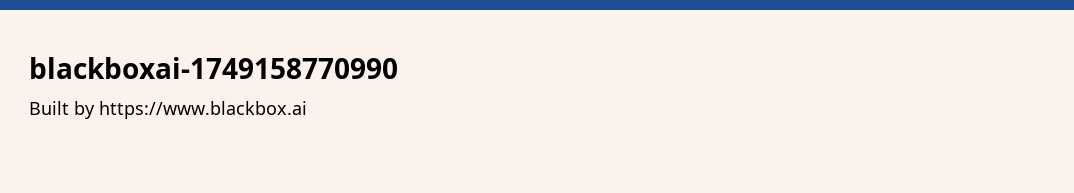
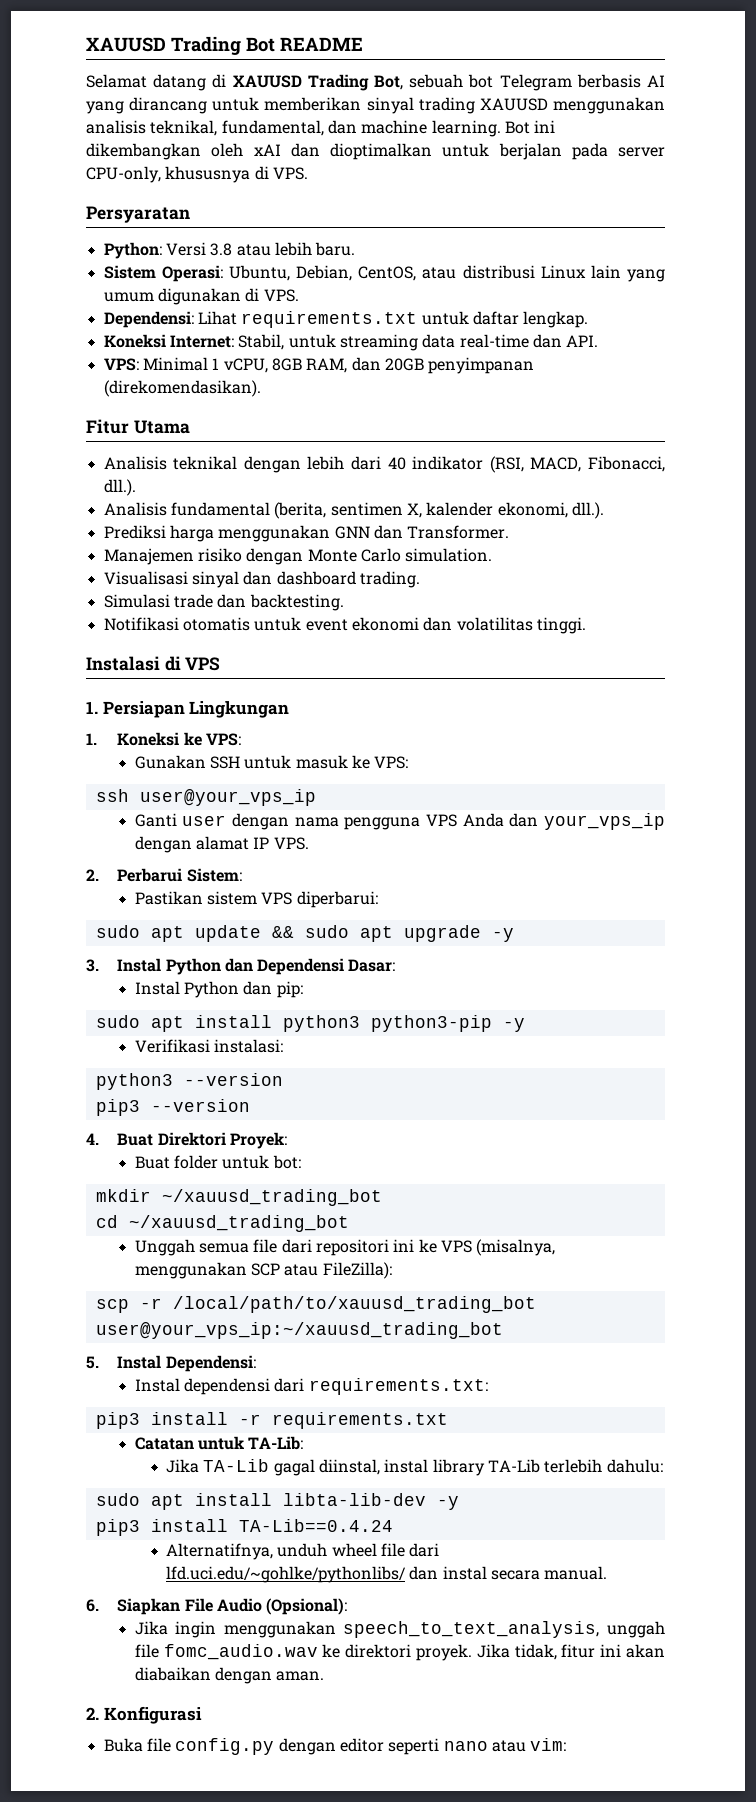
- blackboxai-1749158770990
- Built by https://www.blackbox.ai
+ XAUUSD Trading Bot README
+ Selamat datang di XAUUSD Trading Bot, sebuah bot Telegram berbasis AI yang dirancang untuk memberikan sinyal trading XAUUSD menggunakan analisis teknikal, fundamental, dan machine learning. Bot ini dikembangkan oleh xAI dan dioptimalkan untuk berjalan pada server CPU-only, khususnya di VPS.
+ Persyaratan
+ Python: Versi 3.8 atau lebih baru.
+ Sistem Operasi: Ubuntu, Debian, CentOS, atau distribusi Linux lain yang umum digunakan di VPS.
+ Dependensi: Lihat requirements.txt untuk daftar lengkap.
+ Koneksi Internet: Stabil, untuk streaming data real-time dan API.
+ VPS: Minimal 1 vCPU, 8GB RAM, dan 20GB penyimpanan (direkomendasikan).
+ Fitur Utama
+ Analisis teknikal dengan lebih dari 40 indikator (RSI, MACD, Fibonacci, dll.).
+ Analisis fundamental (berita, sentimen X, kalender ekonomi, dll.).
+ Prediksi harga menggunakan GNN dan Transformer.
+ Manajemen risiko dengan Monte Carlo simulation.
+ Visualisasi sinyal dan dashboard trading.
+ Simulasi trade dan backtesting.
+ Notifikasi otomatis untuk event ekonomi dan volatilitas tinggi.
+ Instalasi di VPS
+ 1. Persiapan Lingkungan
+ 1. Koneksi ke VPS:
+ Gunakan SSH untuk masuk ke VPS:
+ ssh user@your_vps_ip
+ Ganti user dengan nama pengguna VPS Anda dan your_vps_ip dengan alamat IP VPS.
+ 2. Perbarui Sistem:
+ Pastikan sistem VPS diperbarui:
+ sudo apt update && sudo apt upgrade -y
+ 3. Instal Python dan Dependensi Dasar:
+ Instal Python dan pip:
+ sudo apt install python3 python3-pip -y
+ Verifikasi instalasi:
+ python3 --version
+ pip3 --version
+ 4. Buat Direktori Proyek:
+ Buat folder untuk bot:
+ mkdir ~/xauusd_trading_bot
+ cd ~/xauusd_trading_bot
+ Unggah semua file dari repositori ini ke VPS (misalnya, menggunakan SCP atau FileZilla):
+ scp -r /local/path/to/xauusd_trading_bot user@your_vps_ip:~/xauusd_trading_bot
+ 5. Instal Dependensi:
+ Instal dependensi dari requirements.txt:
+ pip3 install -r requirements.txt
+ Catatan untuk TA-Lib:
+ Jika TA-Lib gagal diinstal, instal library TA-Lib terlebih dahulu:
+ sudo apt install libta-lib-dev -y
+ pip3 install TA-Lib==0.4.24
+ Alternatifnya, unduh wheel file dari lfd.uci.edu/~gohlke/pythonlibs/ dan instal secara manual.
+ 6. Siapkan File Audio (Opsional):
+ Jika ingin menggunakan speech_to_text_analysis, unggah file fomc_audio.wav ke direktori proyek. Jika tidak, fitur ini akan diabaikan dengan aman.
+ 2. Konfigurasi
+ Buka file config.py dengan editor seperti nano atau vim:

